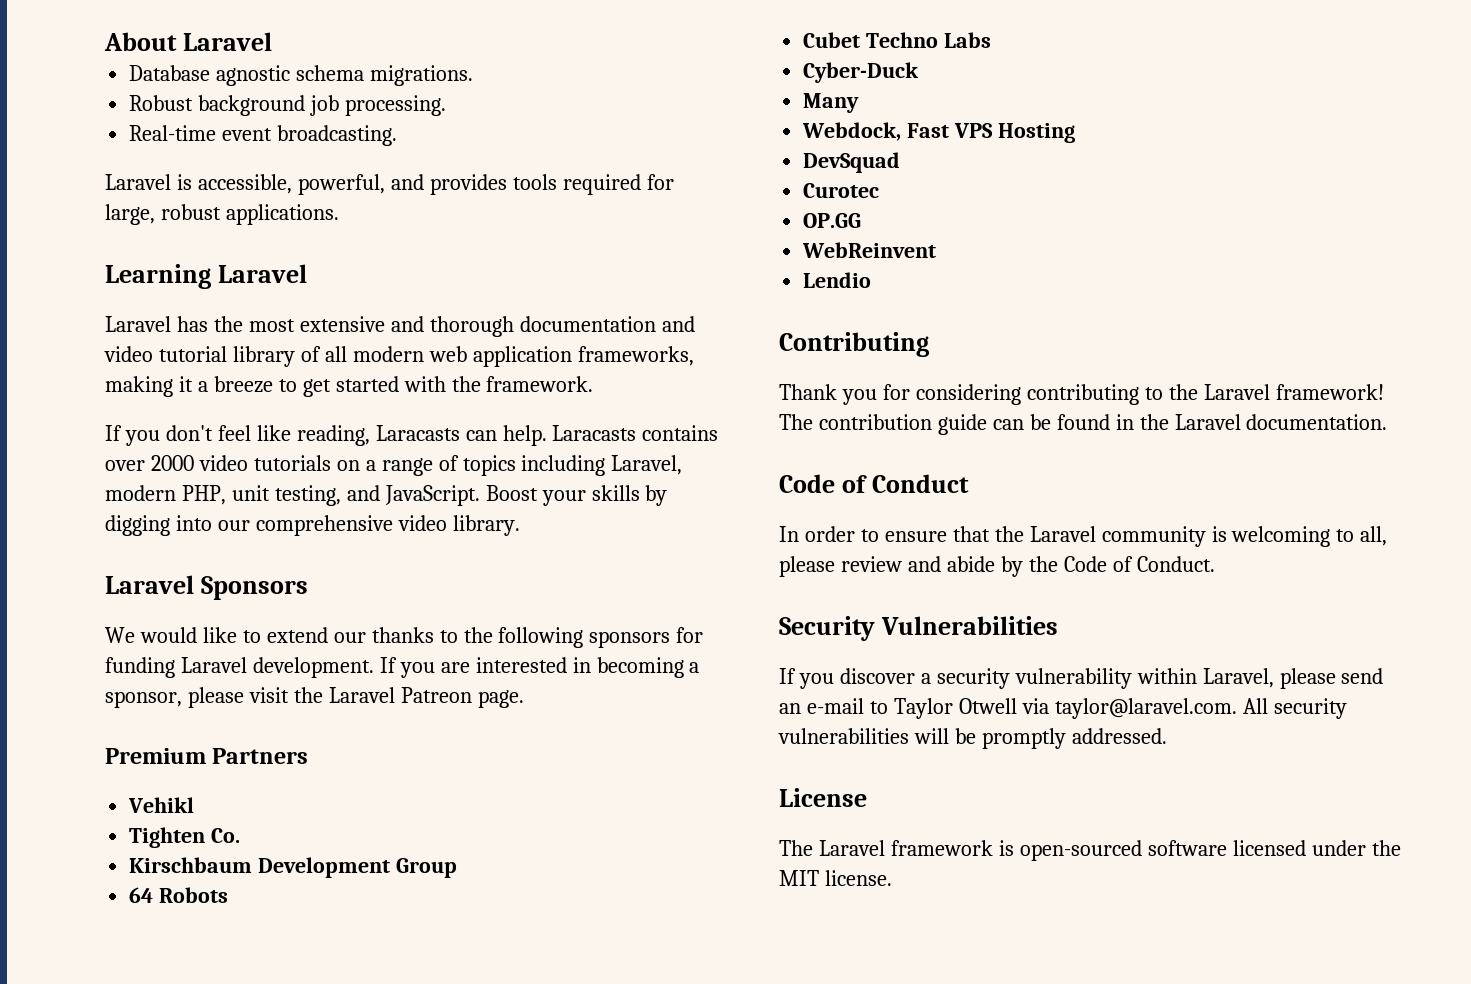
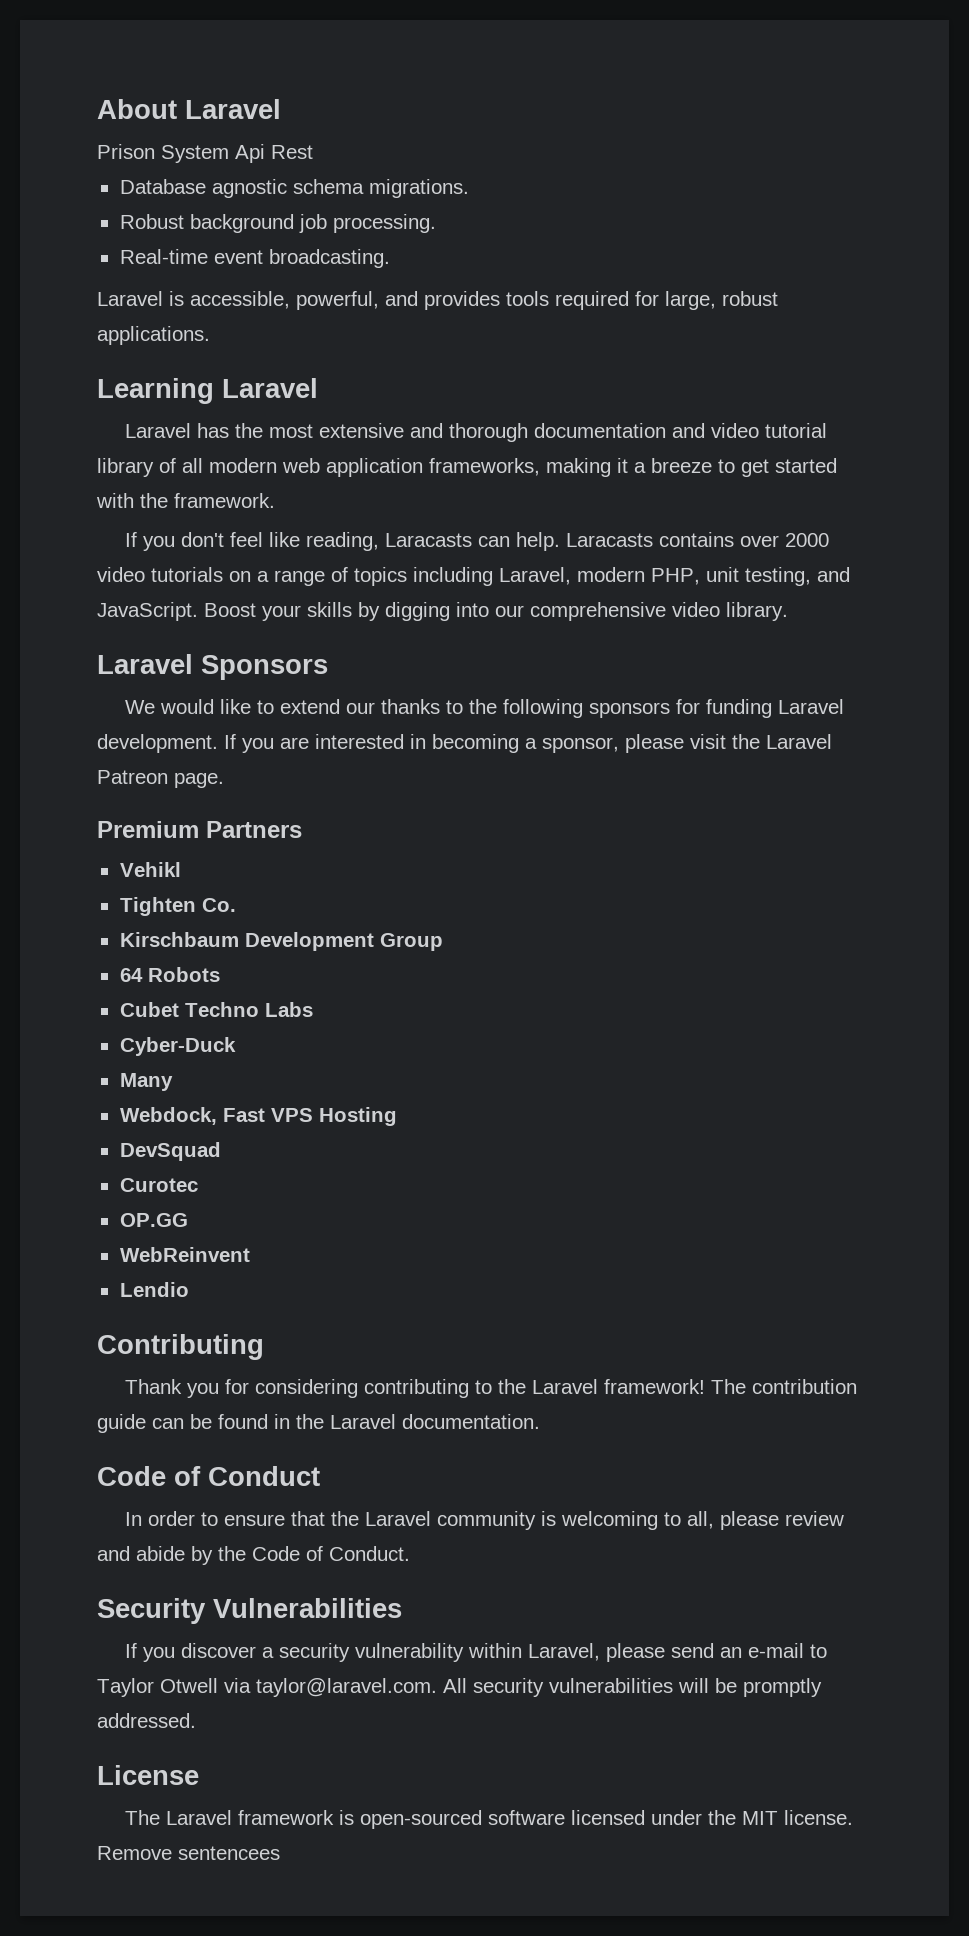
+ Prison System Api Rest
+ Remove sentencees

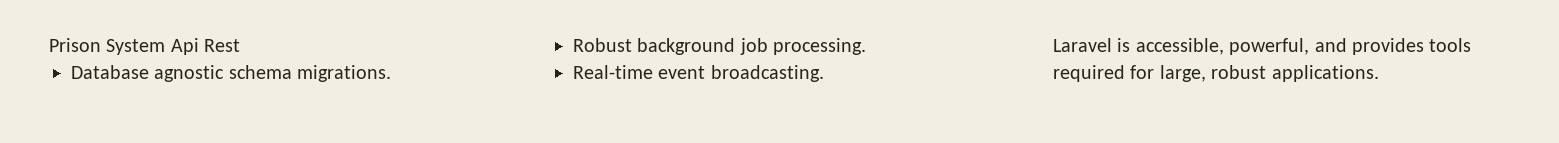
- About Laravel
- Learning Laravel
- Laravel has the most extensive and thorough documentation and video tutorial library of all modern web application frameworks, making it a breeze to get started with the framework.
- If you don't feel like reading, Laracasts can help. Laracasts contains over 2000 video tutorials on a range of topics including Laravel, modern PHP, unit testing, and JavaScript. Boost your skills by digging into our comprehensive video library.
- Laravel Sponsors
- We would like to extend our thanks to the following sponsors for funding Laravel development. If you are interested in becoming a sponsor, please visit the Laravel Patreon page.
- Premium Partners
- Vehikl
- Tighten Co.
- Kirschbaum Development Group
- 64 Robots
- Cubet Techno Labs
- Cyber-Duck
- Many
- Webdock, Fast VPS Hosting
- DevSquad
- Curotec
- OP.GG
- WebReinvent
- Lendio
- Contributing
- Thank you for considering contributing to the Laravel framework! The contribution guide can be found in the Laravel documentation.
- Code of Conduct
- In order to ensure that the Laravel community is welcoming to all, please review and abide by the Code of Conduct.
- Security Vulnerabilities
- If you discover a security vulnerability within Laravel, please send an e-mail to Taylor Otwell via taylor@laravel.com. All security vulnerabilities will be promptly addressed.
- License
- The Laravel framework is open-sourced software licensed under the MIT license. Remove sentencees

